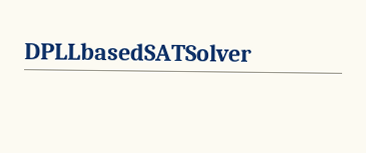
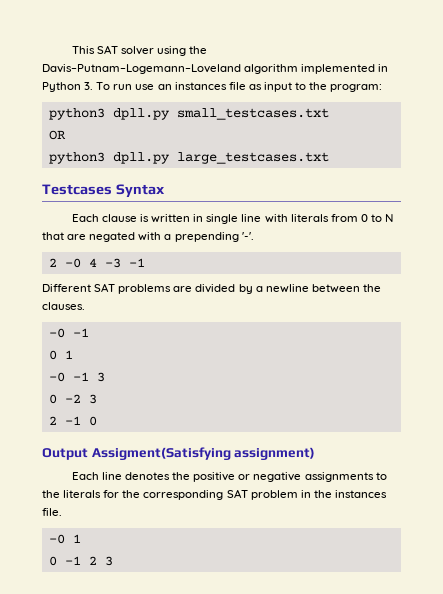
- DPLLbasedSATSolver
+ This SAT solver using the Davis–Putnam–Logemann–Loveland algorithm implemented in Python 3. To run use an instances file as input to the program:
+ python3 dpll.py small_testcases.txt
+ OR
+ python3 dpll.py large_testcases.txt
+ Testcases Syntax
+ Each clause is written in single line with literals from 0 to N that are negated with a prepending '-'.
+ 2 -0 4 -3 -1
+ Different SAT problems are divided by a newline between the clauses.
+ -0 -1
+ 0 1
+ -0 -1 3
+ 0 -2 3
+ 2 -1 0
+ Output Assigment(Satisfying assignment)
+ Each line denotes the positive or negative assignments to the literals for the corresponding SAT problem in the instances file.
+ -0 1
+ 0 -1 2 3

